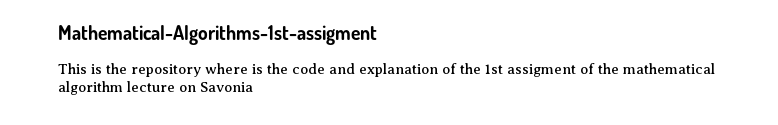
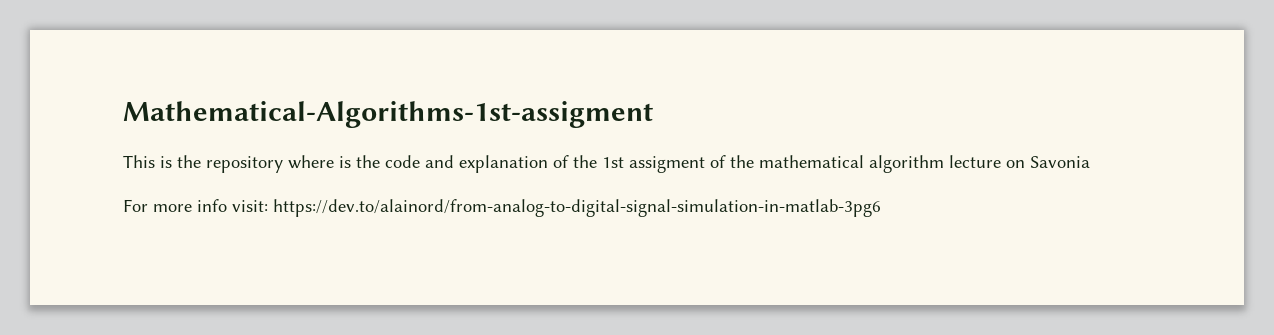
+ For more info visit: https://dev.to/alainord/from-analog-to-digital-signal-simulation-in-matlab-3pg6

